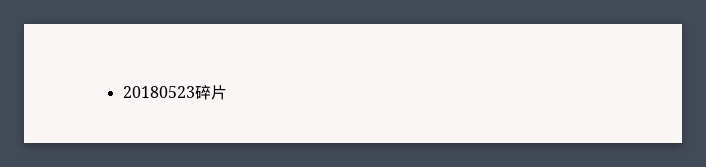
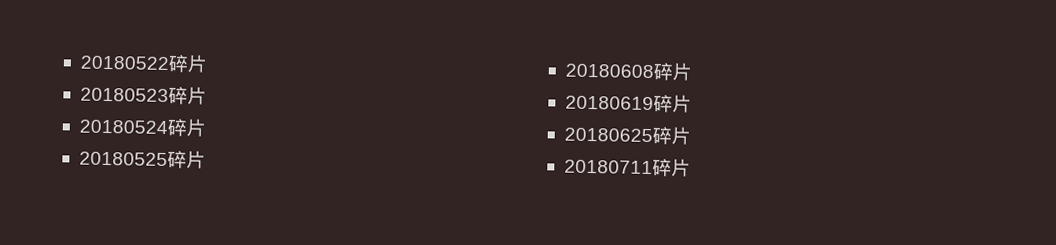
+ 20180522碎片
+ 20180524碎片
+ 20180525碎片
+ 20180608碎片
+ 20180619碎片
+ 20180625碎片
+ 20180711碎片

